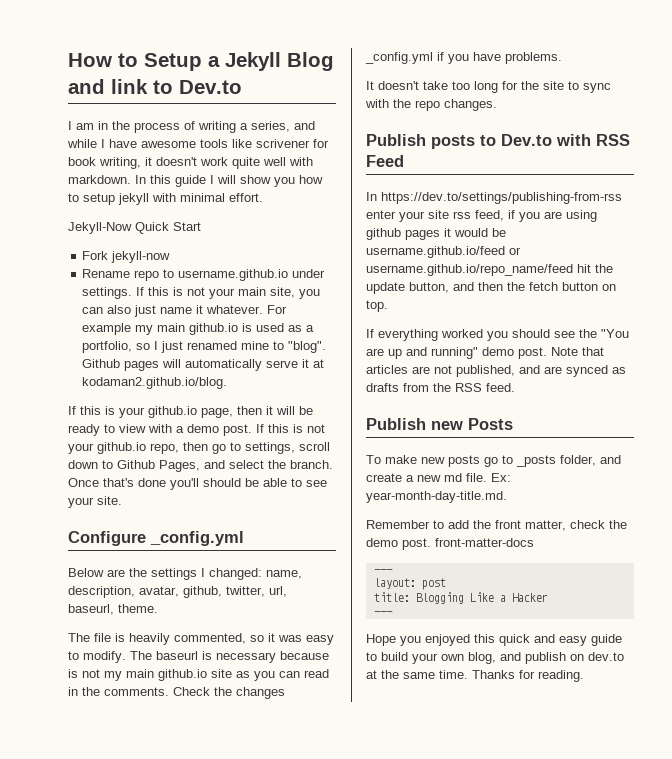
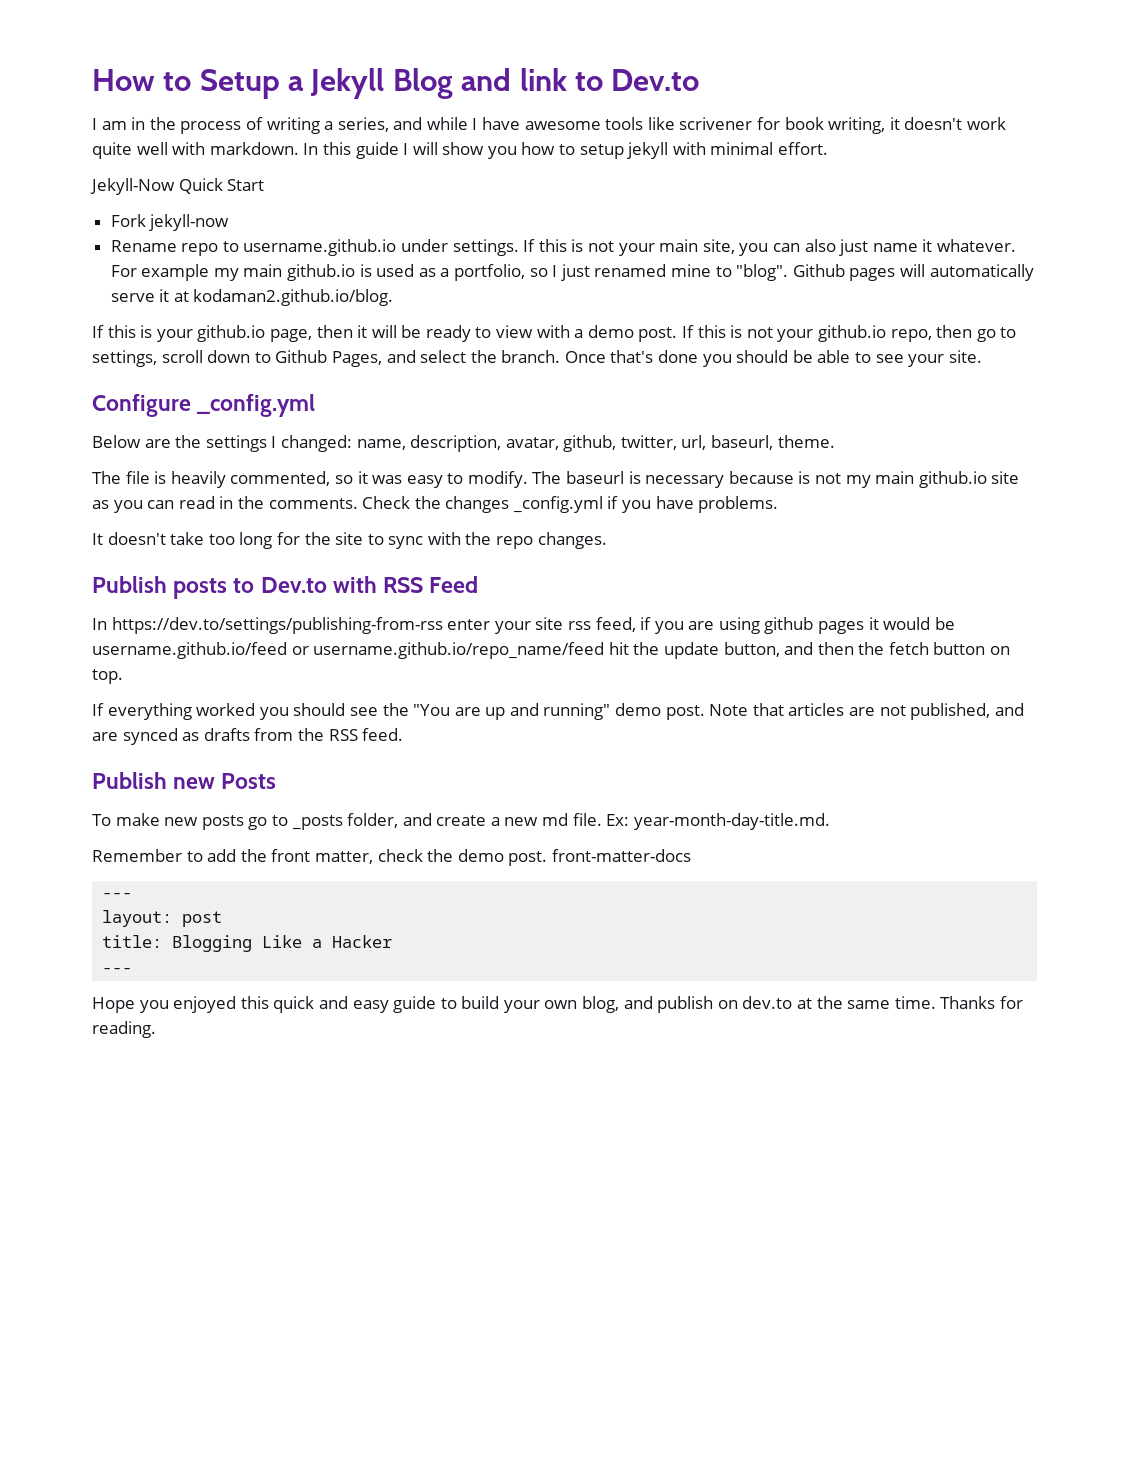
- Once that's done you'll should be able to see your site.
+ Once that's done you should be able to see your site.

